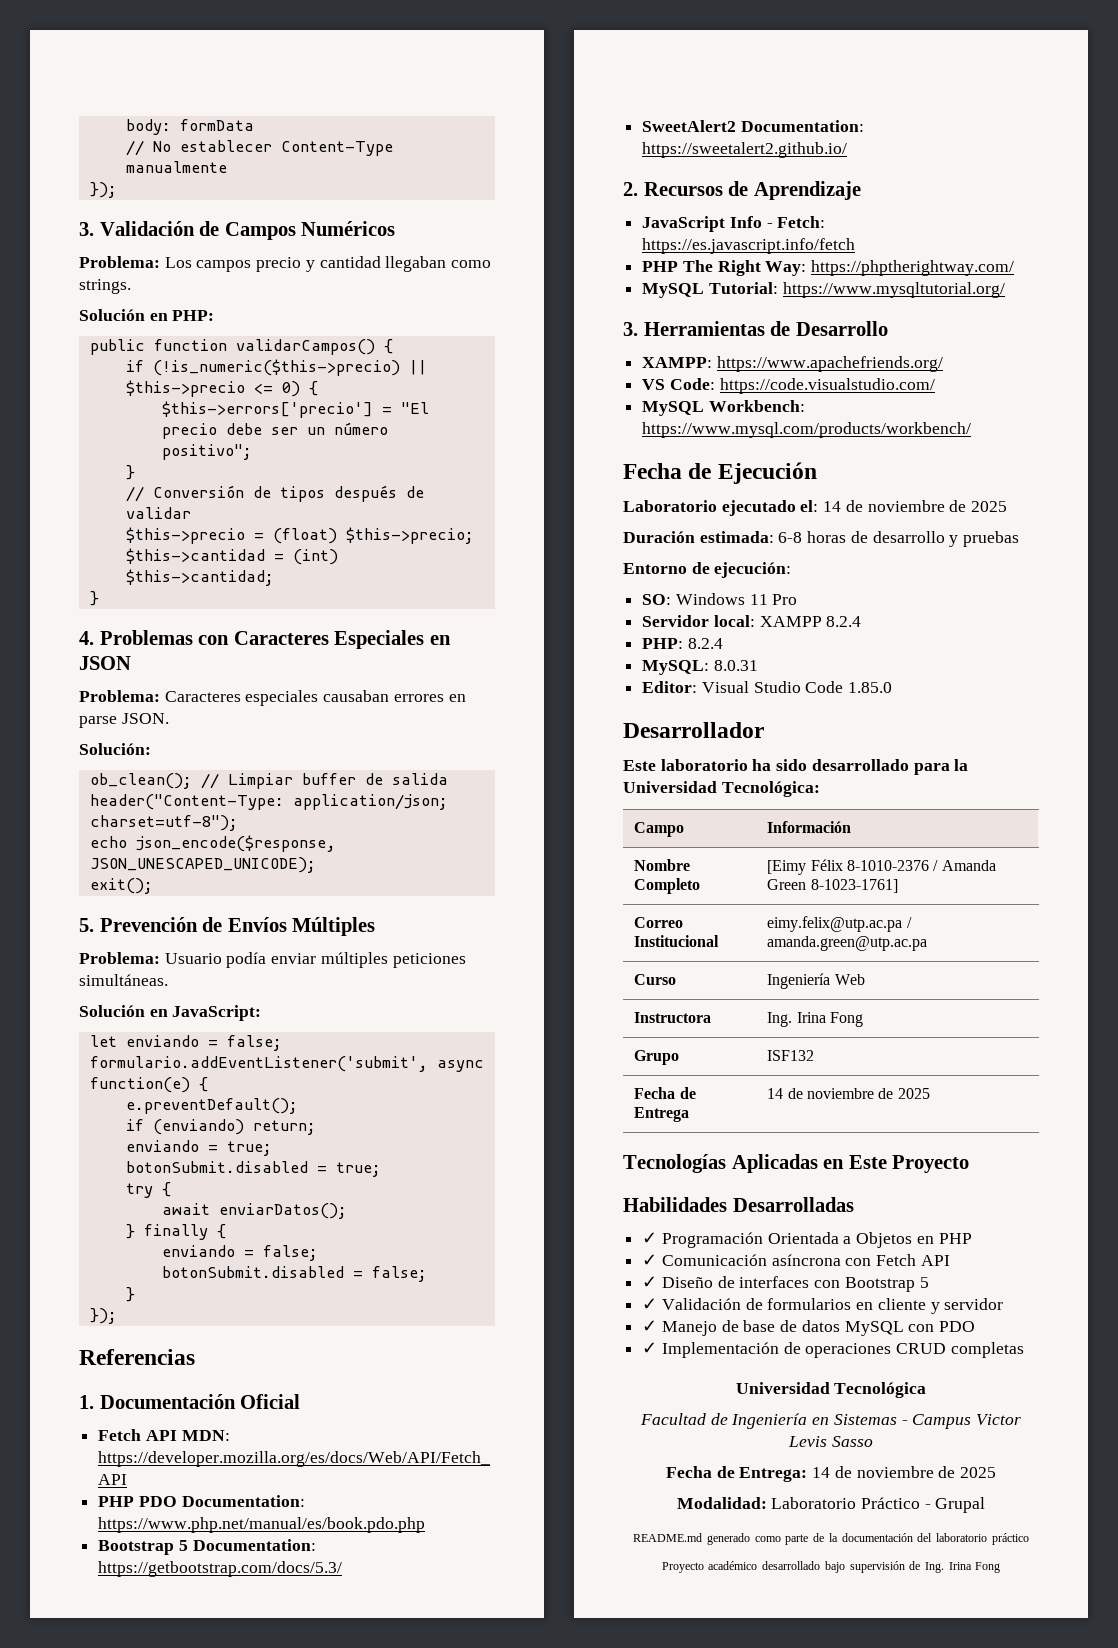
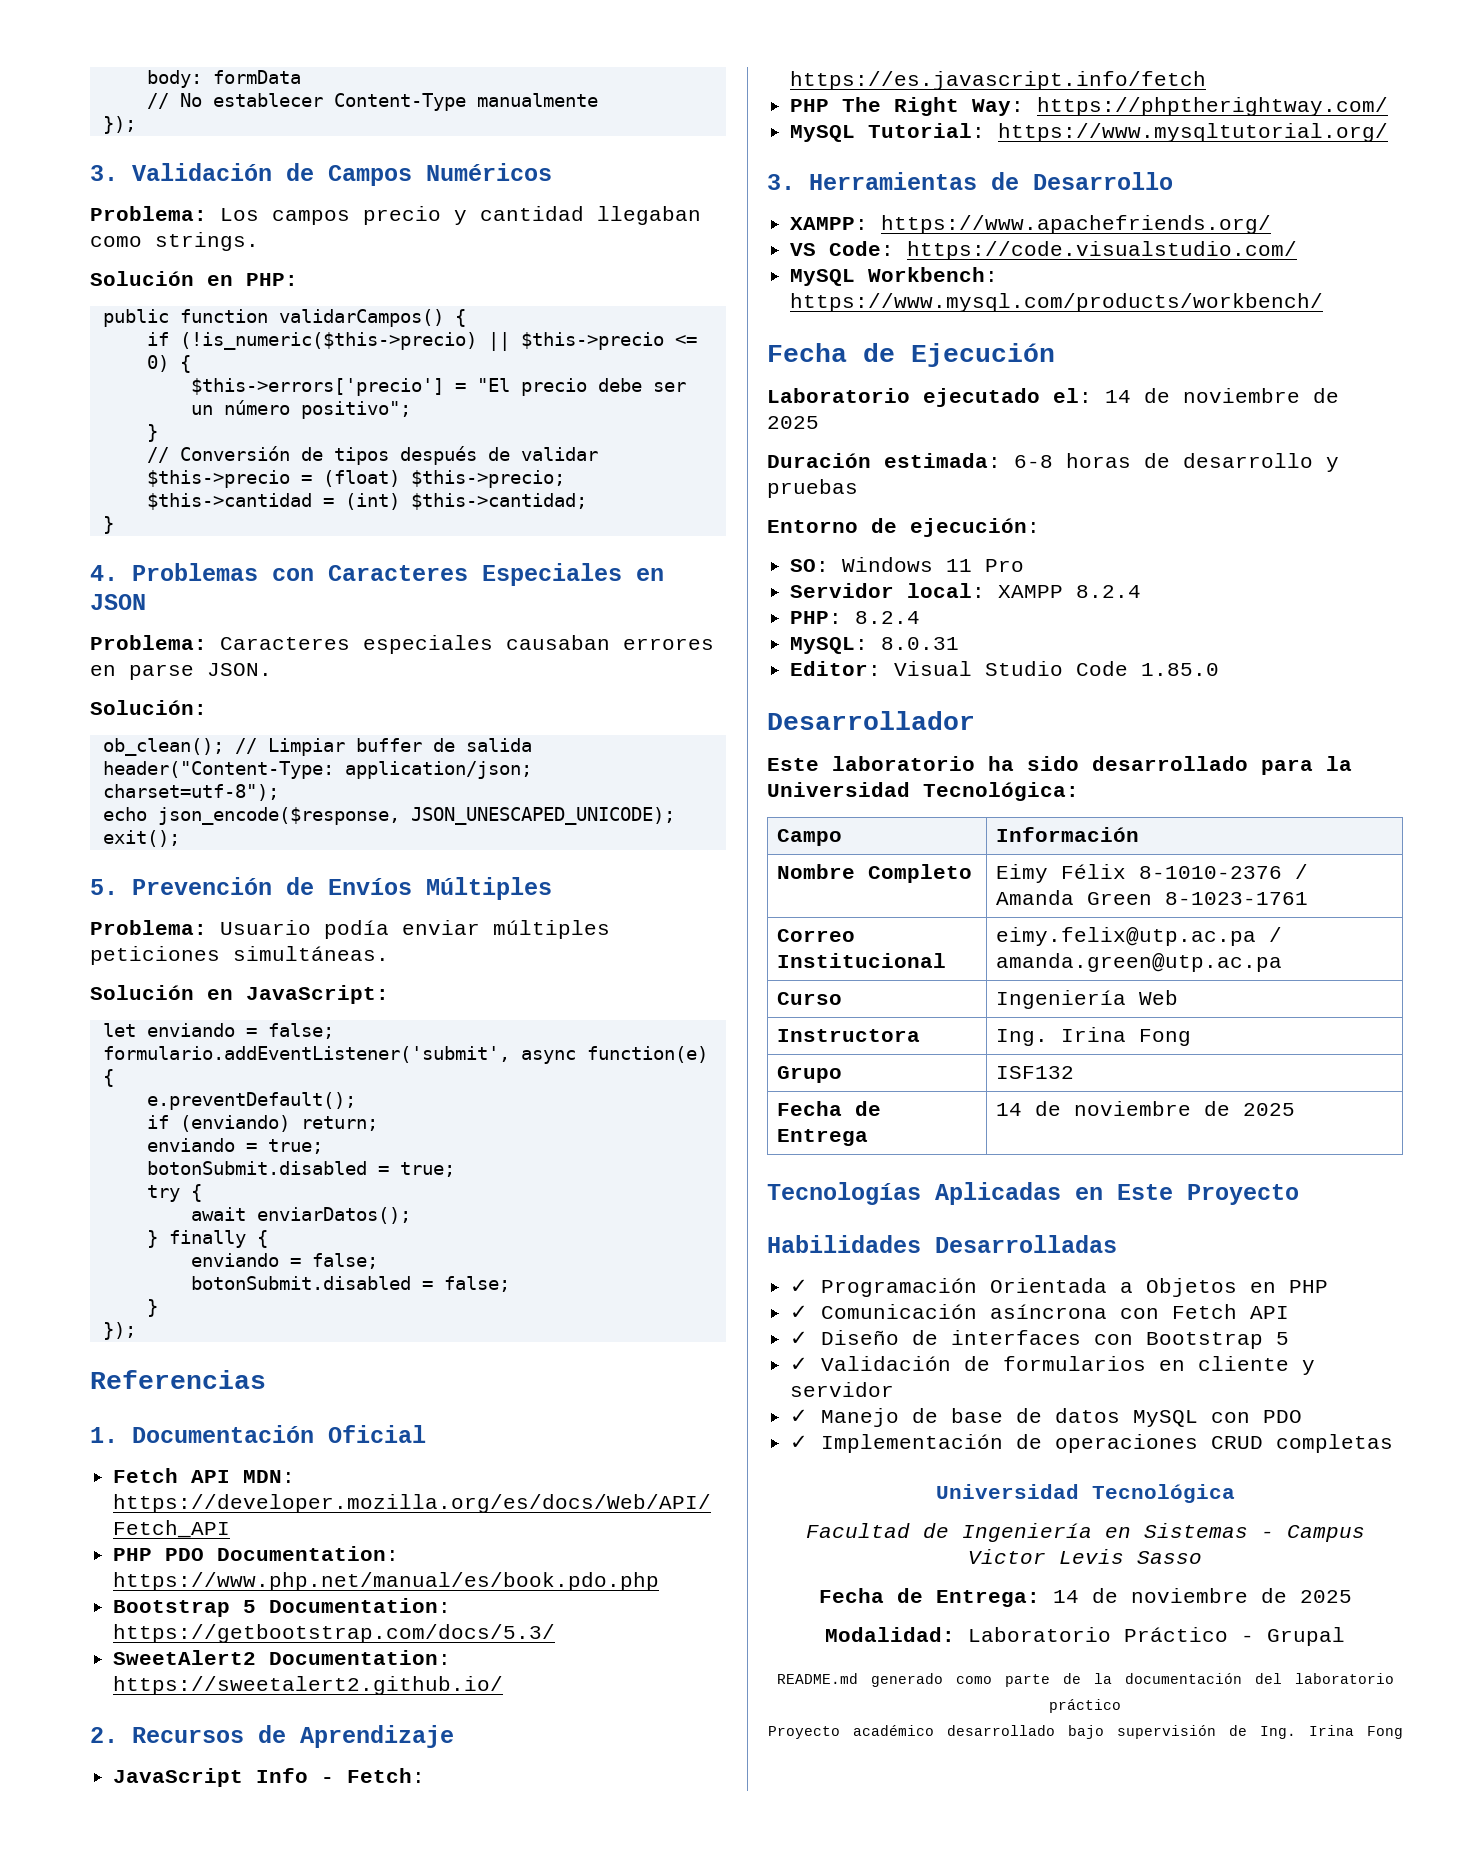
- Nombre Completo | [Eimy Félix 8-1010-2376 / Amanda Green 8-1023-1761]
+ Nombre Completo | Eimy Félix 8-1010-2376 / Amanda Green 8-1023-1761

